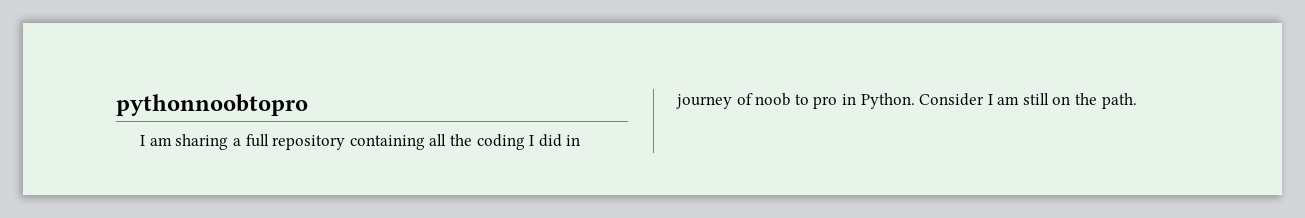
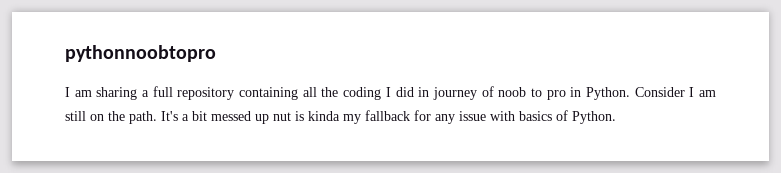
+ It's a bit messed up nut is kinda my fallback for any issue with basics of Python.

